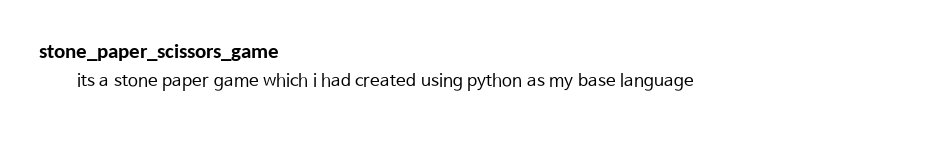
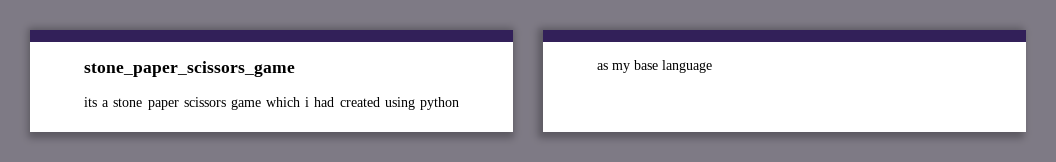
- its a stone paper game which i had created using python as my base language
+ its a stone paper scissors game which i had created using python as my base language

